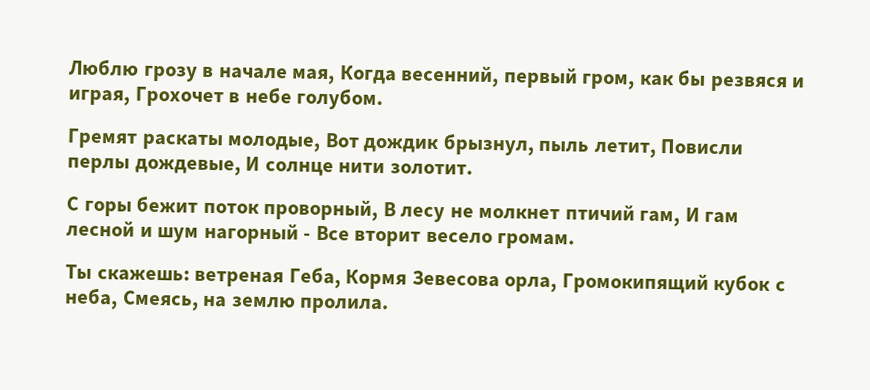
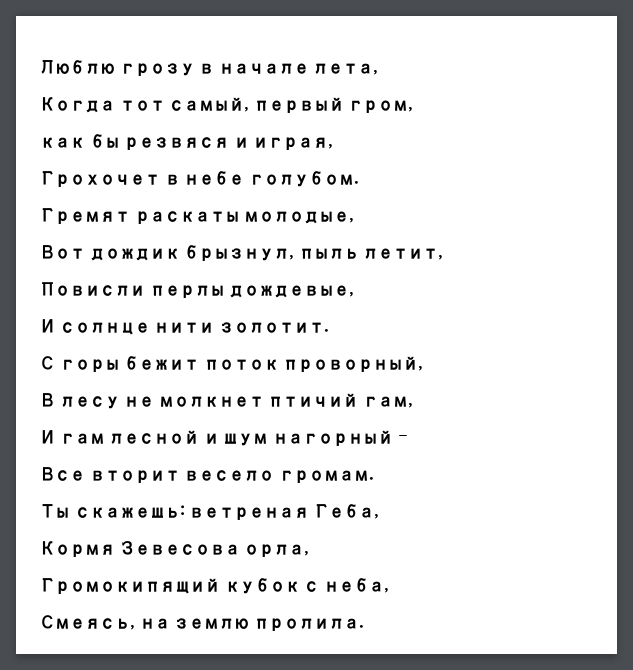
- Люблю грозу в начале мая, Когда весенний, первый гром, как бы резвяся и играя, Грохочет в небе голубом.
+ Люблю грозу в начале лета,
+ Когда тот самый, первый гром,
+ как бы резвяся и играя,
+ Грохочет в небе голубом.
- Гремят раскаты молодые, Вот дождик брызнул, пыль летит, Повисли перлы дождевые, И солнце нити золотит.
+ Гремят раскаты молодые,
+ Вот дождик брызнул, пыль летит,
+ Повисли перлы дождевые,
+ И солнце нити золотит.
- С горы бежит поток проворный, В лесу не молкнет птичий гам, И гам лесной и шум нагорный - Все вторит весело громам.
+ С горы бежит поток проворный,
+ В лесу не молкнет птичий гам,
+ И гам лесной и шум нагорный -
+ Все вторит весело громам.
- Ты скажешь: ветреная Геба, Кормя Зевесова орла, Громокипящий кубок с неба, Смеясь, на землю пролила.
+ Ты скажешь: ветреная Геба,
+ Кормя Зевесова орла,
+ Громокипящий кубок с неба,
+ Смеясь, на землю пролила.

